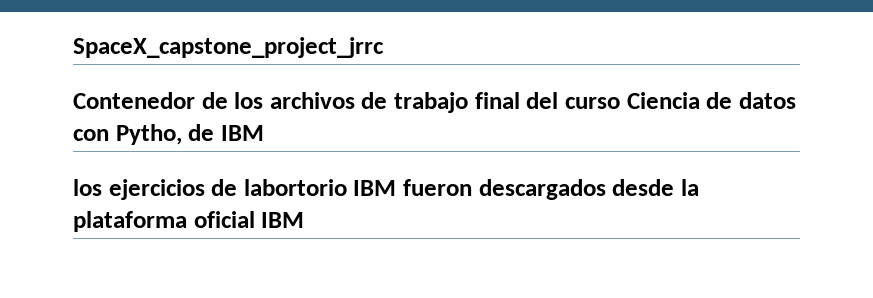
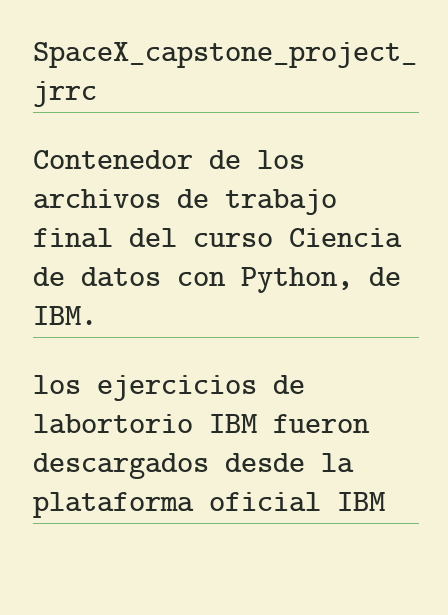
- Contenedor de los archivos de trabajo final del curso Ciencia de datos con Pytho, de IBM
+ Contenedor de los archivos de trabajo final del curso Ciencia de datos con Python, de IBM.

